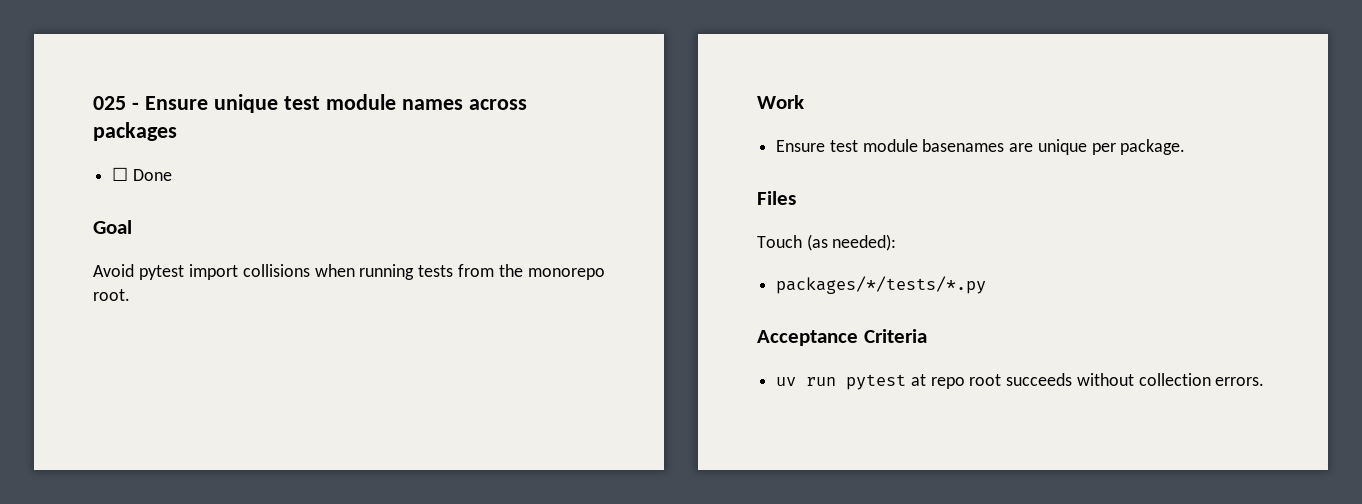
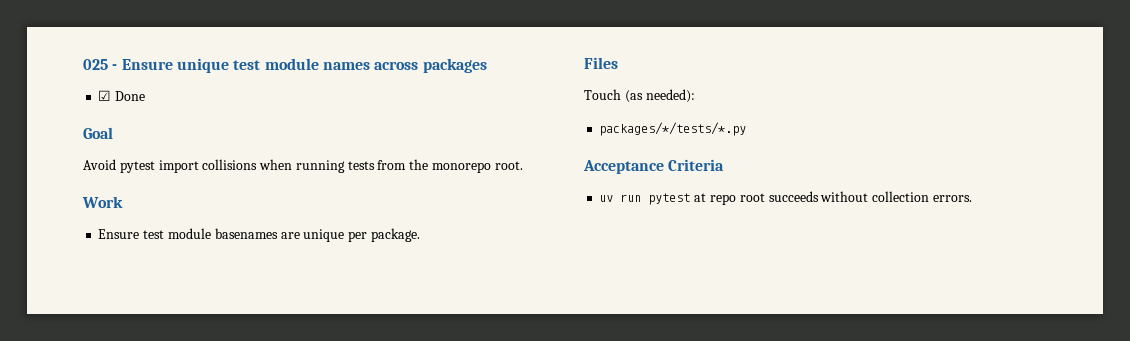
- ☐ Done
+ ☑ Done

